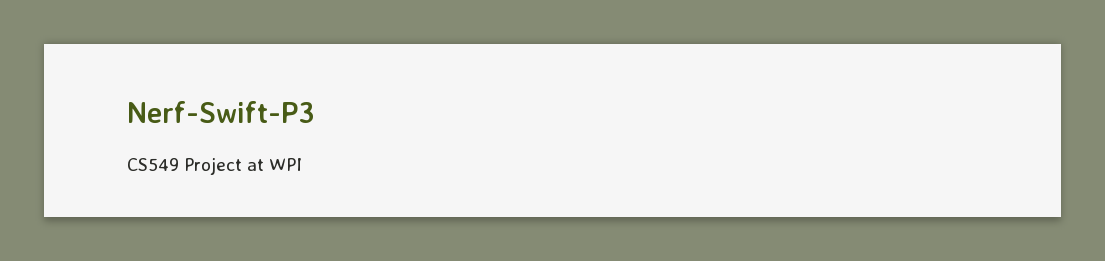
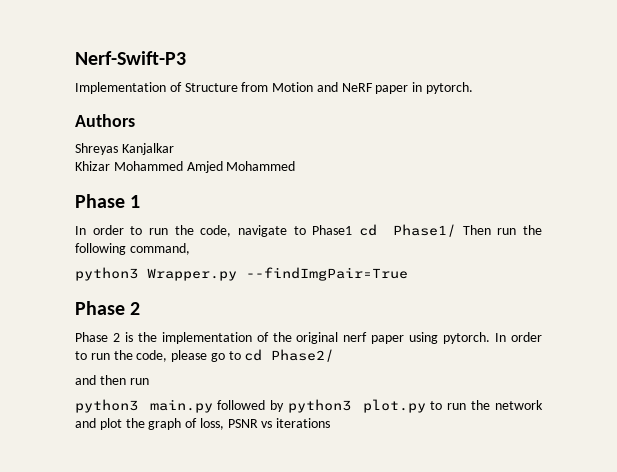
- CS549 Project at WPI
+ Implementation of Structure from Motion and NeRF paper in pytorch.
+ Authors
+ Shreyas Kanjalkar
+ Khizar Mohammed Amjed Mohammed
+ Phase 1
+ In order to run the code, navigate to Phase1 cd Phase1/ Then run the following command,
+ python3 Wrapper.py --findImgPair=True
+ Phase 2
+ Phase 2 is the implementation of the original nerf paper using pytorch. In order to run the code, please go to cd Phase2/
+ and then run
+ python3 main.py followed by python3 plot.py to run the network and plot the graph of loss, PSNR vs iterations

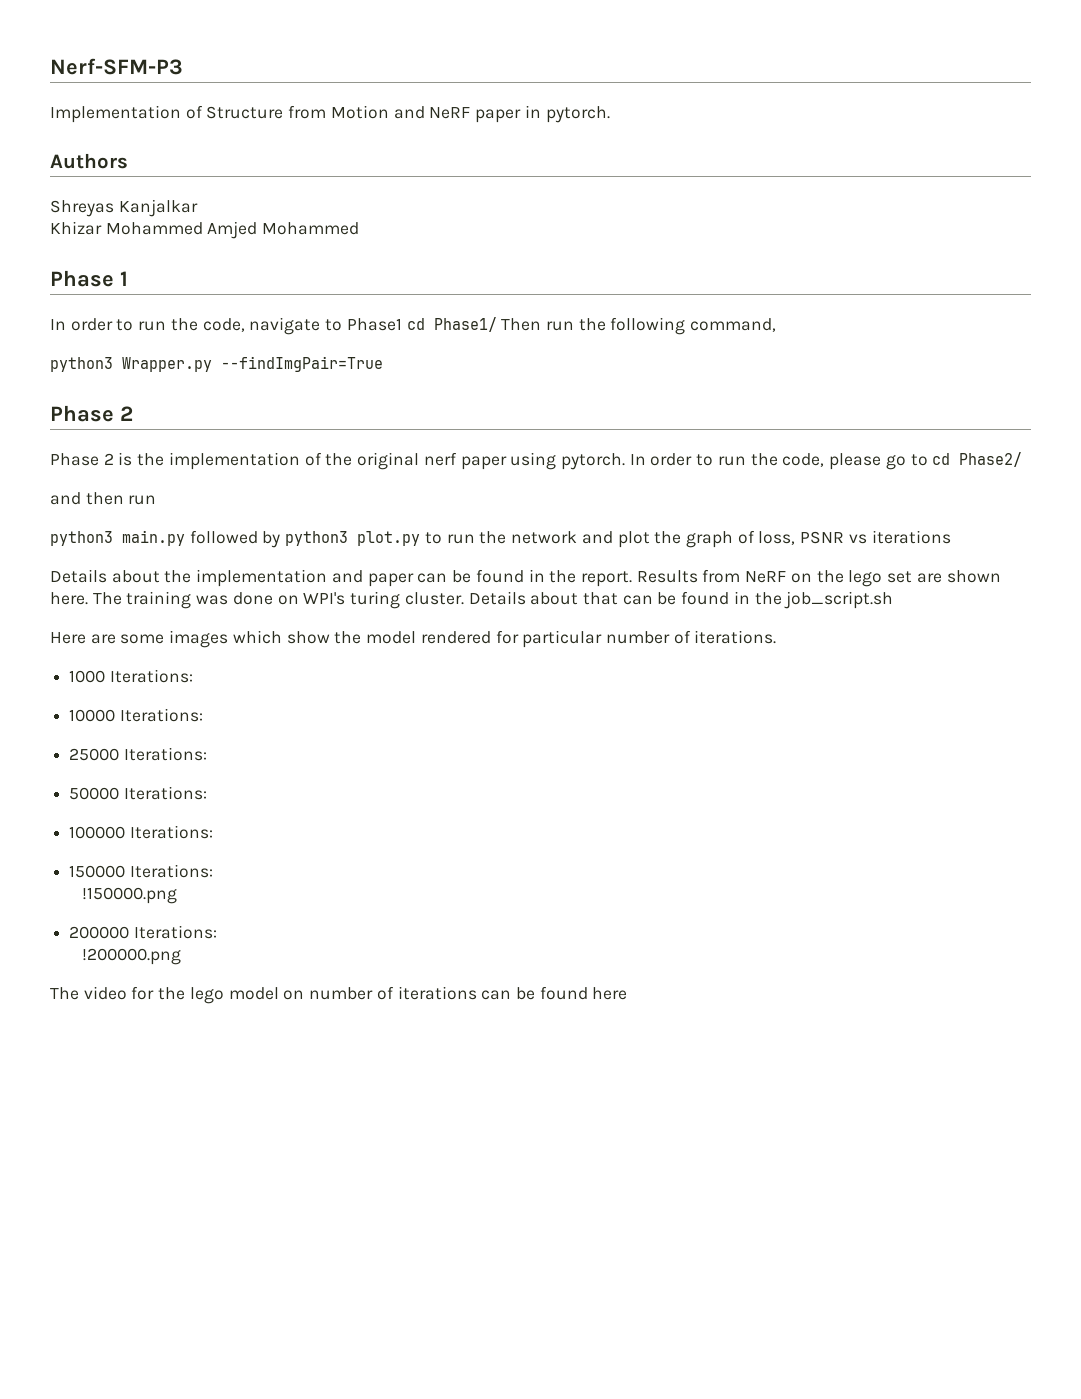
- Nerf-Swift-P3
+ Nerf-SFM-P3
+ Details about the implementation and paper can be found in the report. Results from NeRF on the lego set are shown here. The training was done on WPI's turing cluster. Details about that can be found in the job_script.sh
+ Here are some images which show the model rendered for particular number of iterations.
+ 1000 Iterations:
+ 10000 Iterations:
+ 25000 Iterations:
+ 50000 Iterations:
+ 100000 Iterations:
+ 150000 Iterations:
+ !150000.png
+ 200000 Iterations:
+ !200000.png
+ The video for the lego model on number of iterations can be found here

